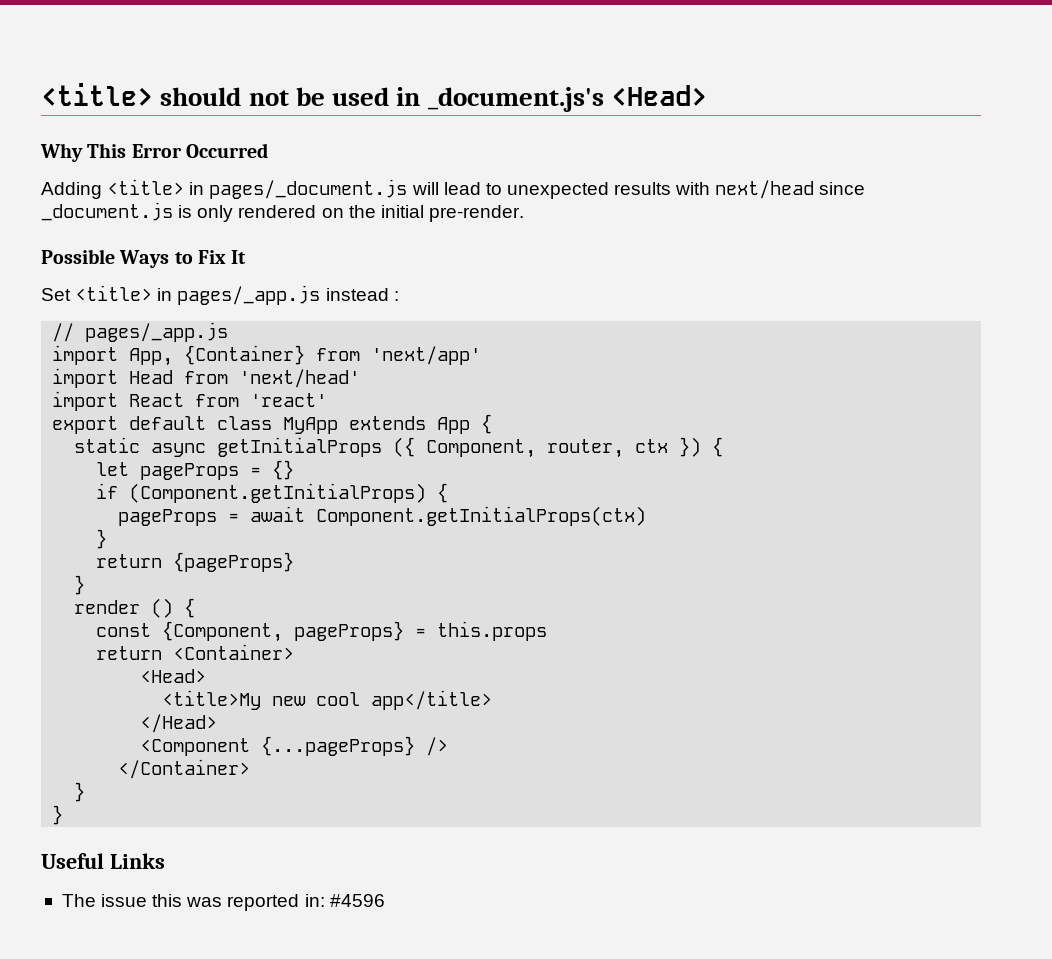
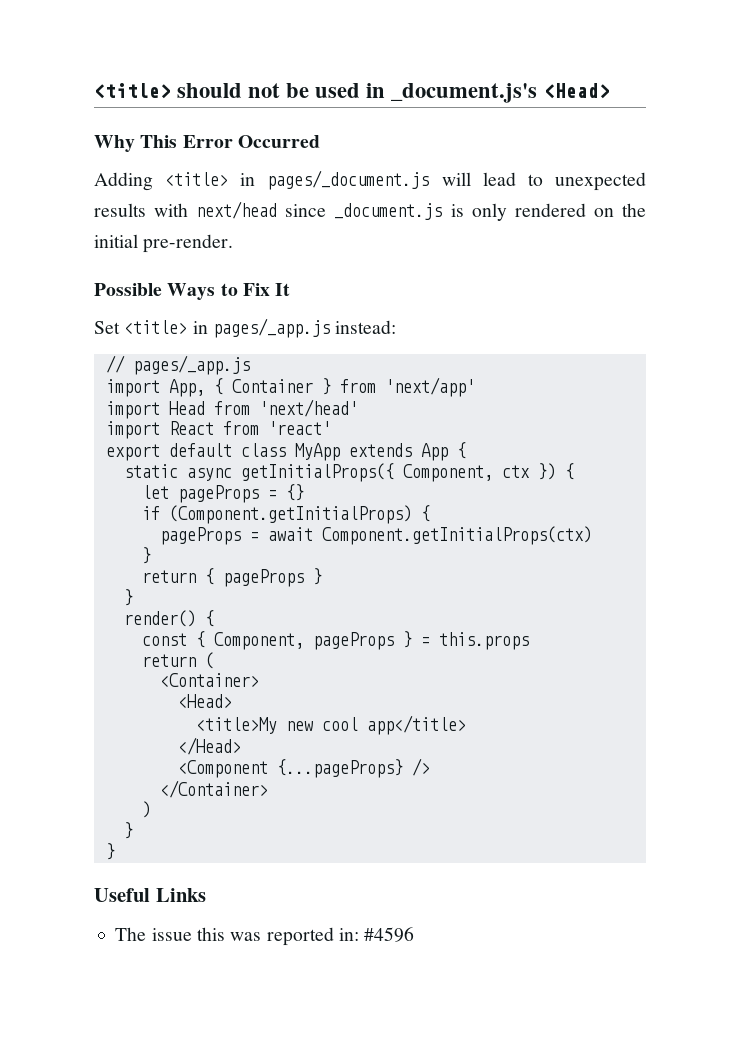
- Set <title> in pages/_app.js instead :
+ Set <title> in pages/_app.js instead:
- import App, {Container} from 'next/app'
+ import App, { Container } from 'next/app'
- static async getInitialProps ({ Component, router, ctx }) {
+ static async getInitialProps({ Component, ctx }) {
- return {pageProps}
+ return { pageProps }
  }
- render () {
+ render() {
- const {Component, pageProps} = this.props
+ const { Component, pageProps } = this.props
- return <Container>
+ return (
+ <Container>
+ )

